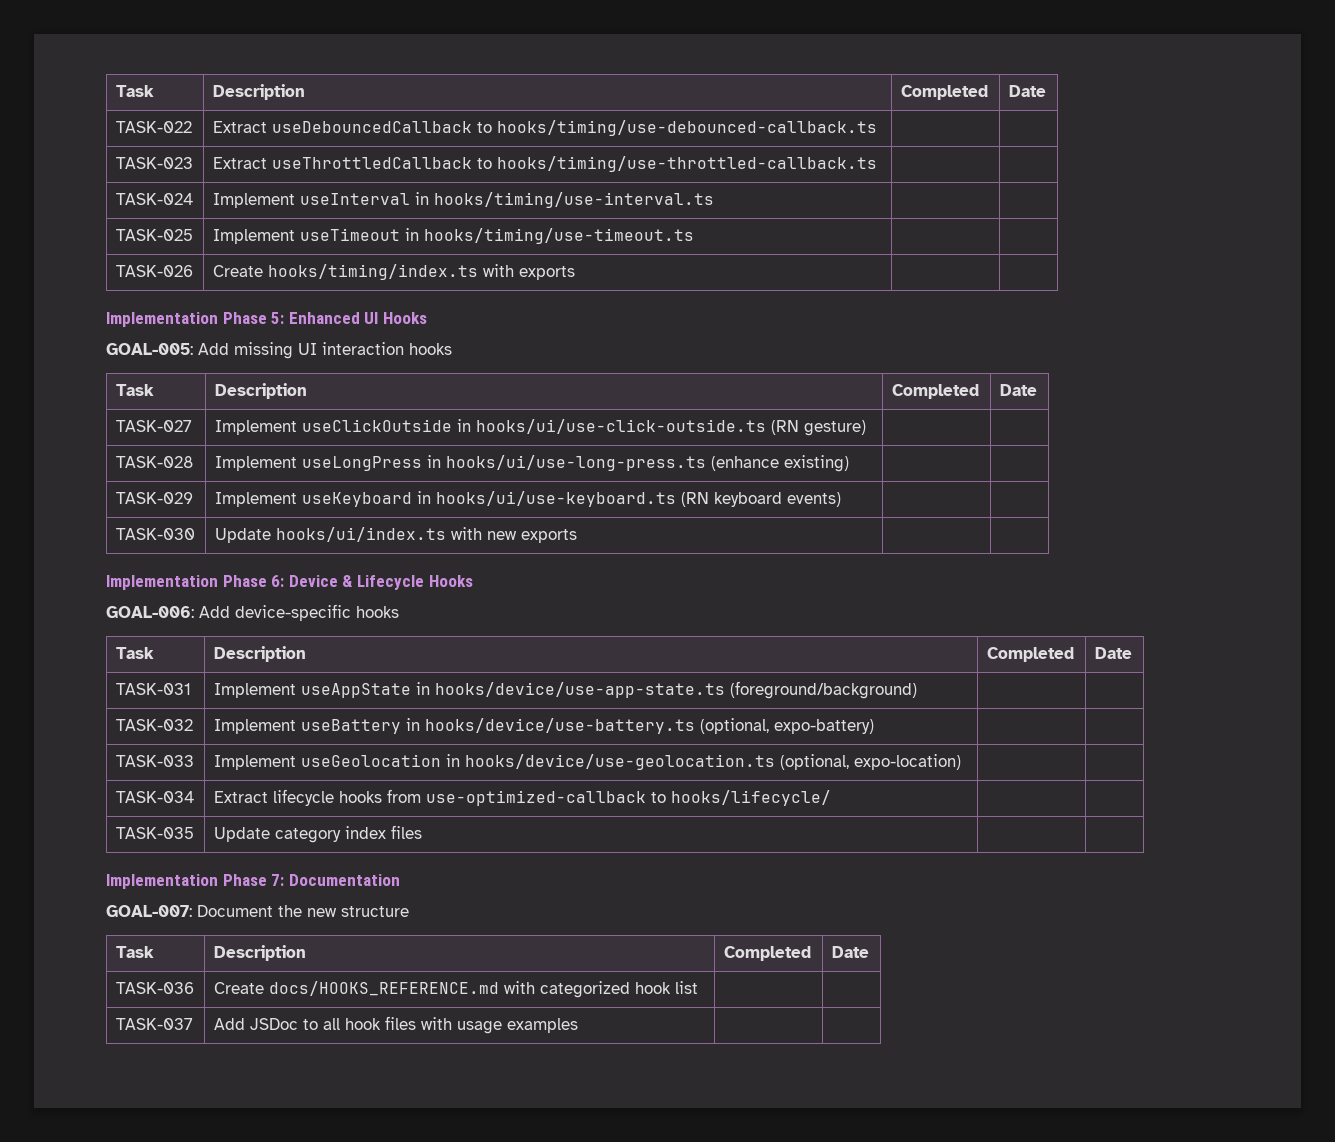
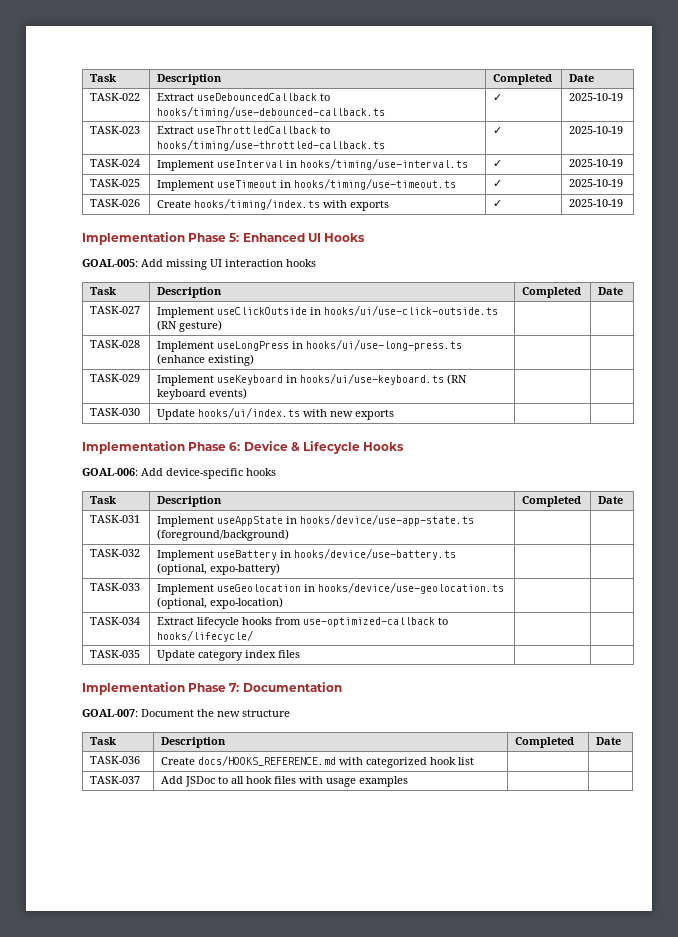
- TASK-022 | Extract useDebouncedCallback to hooks/timing/use-debounced-callback.ts | |
+ TASK-022 | Extract useDebouncedCallback to hooks/timing/use-debounced-callback.ts | ✓ | 2025-10-19
- TASK-023 | Extract useThrottledCallback to hooks/timing/use-throttled-callback.ts | |
+ TASK-023 | Extract useThrottledCallback to hooks/timing/use-throttled-callback.ts | ✓ | 2025-10-19
- TASK-024 | Implement useInterval in hooks/timing/use-interval.ts | |
+ TASK-024 | Implement useInterval in hooks/timing/use-interval.ts | ✓ | 2025-10-19
- TASK-025 | Implement useTimeout in hooks/timing/use-timeout.ts | |
+ TASK-025 | Implement useTimeout in hooks/timing/use-timeout.ts | ✓ | 2025-10-19
- TASK-026 | Create hooks/timing/index.ts with exports | |
+ TASK-026 | Create hooks/timing/index.ts with exports | ✓ | 2025-10-19

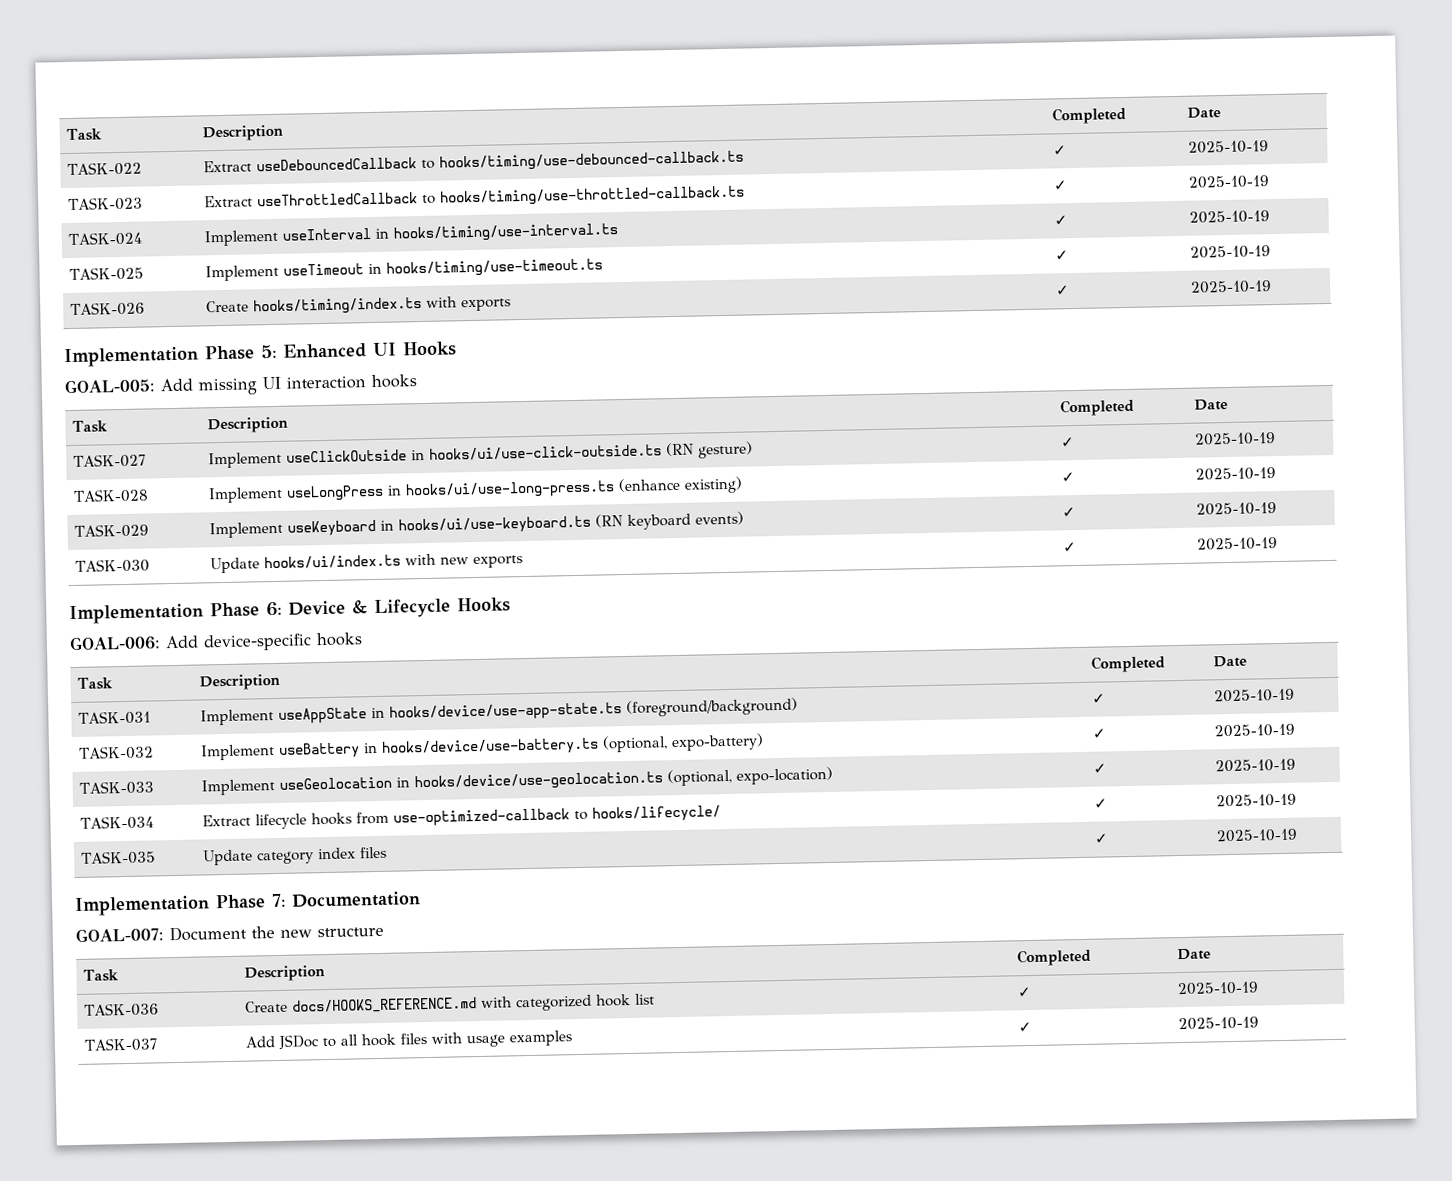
- TASK-027 | Implement useClickOutside in hooks/ui/use-click-outside.ts (RN gesture) | |
+ TASK-027 | Implement useClickOutside in hooks/ui/use-click-outside.ts (RN gesture) | ✓ | 2025-10-19
- TASK-028 | Implement useLongPress in hooks/ui/use-long-press.ts (enhance existing) | |
+ TASK-028 | Implement useLongPress in hooks/ui/use-long-press.ts (enhance existing) | ✓ | 2025-10-19
- TASK-029 | Implement useKeyboard in hooks/ui/use-keyboard.ts (RN keyboard events) | |
+ TASK-029 | Implement useKeyboard in hooks/ui/use-keyboard.ts (RN keyboard events) | ✓ | 2025-10-19
- TASK-030 | Update hooks/ui/index.ts with new exports | |
+ TASK-030 | Update hooks/ui/index.ts with new exports | ✓ | 2025-10-19
- TASK-031 | Implement useAppState in hooks/device/use-app-state.ts (foreground/background) | |
+ TASK-031 | Implement useAppState in hooks/device/use-app-state.ts (foreground/background) | ✓ | 2025-10-19
- TASK-032 | Implement useBattery in hooks/device/use-battery.ts (optional, expo-battery) | |
+ TASK-032 | Implement useBattery in hooks/device/use-battery.ts (optional, expo-battery) | ✓ | 2025-10-19
- TASK-033 | Implement useGeolocation in hooks/device/use-geolocation.ts (optional, expo-location) | |
+ TASK-033 | Implement useGeolocation in hooks/device/use-geolocation.ts (optional, expo-location) | ✓ | 2025-10-19
- TASK-034 | Extract lifecycle hooks from use-optimized-callback to hooks/lifecycle/ | |
+ TASK-034 | Extract lifecycle hooks from use-optimized-callback to hooks/lifecycle/ | ✓ | 2025-10-19
- TASK-035 | Update category index files | |
+ TASK-035 | Update category index files | ✓ | 2025-10-19
- TASK-036 | Create docs/HOOKS_REFERENCE.md with categorized hook list | |
+ TASK-036 | Create docs/HOOKS_REFERENCE.md with categorized hook list | ✓ | 2025-10-19
- TASK-037 | Add JSDoc to all hook files with usage examples | |
+ TASK-037 | Add JSDoc to all hook files with usage examples | ✓ | 2025-10-19

